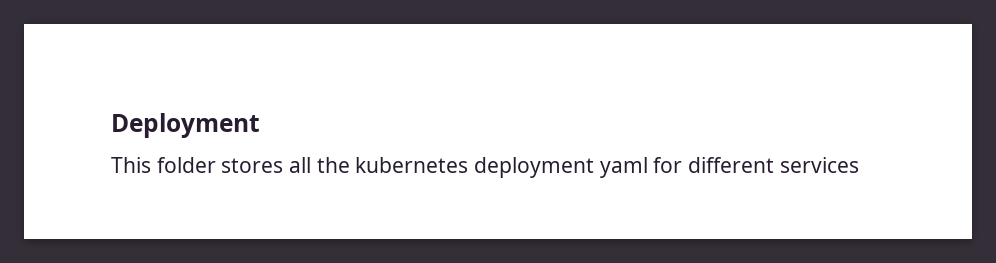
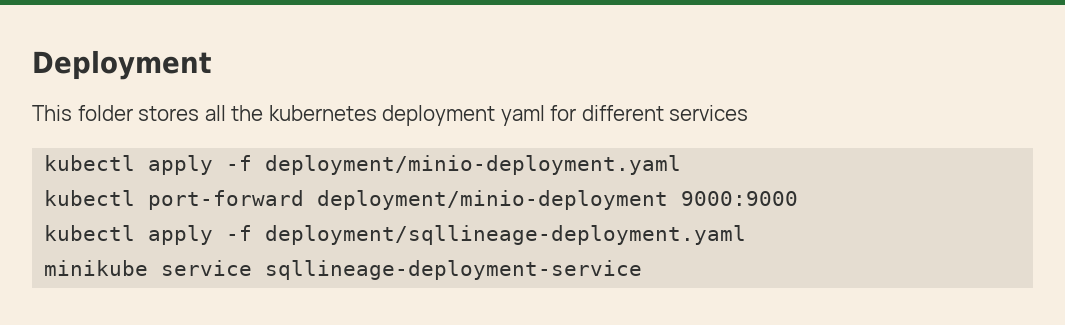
+ kubectl apply -f deployment/minio-deployment.yaml
+ kubectl port-forward deployment/minio-deployment 9000:9000
+ kubectl apply -f deployment/sqllineage-deployment.yaml
+ minikube service sqllineage-deployment-service

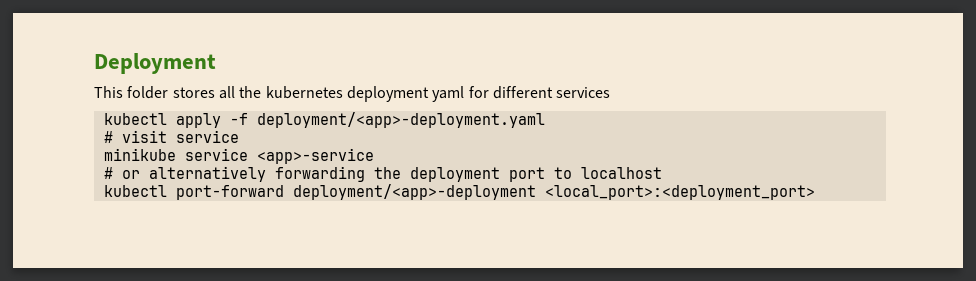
- kubectl apply -f deployment/minio-deployment.yaml
- kubectl port-forward deployment/minio-deployment 9000:9000
- kubectl apply -f deployment/sqllineage-deployment.yaml
- minikube service sqllineage-deployment-service
+ kubectl apply -f deployment/<app>-deployment.yaml
+ # visit service
+ minikube service <app>-service
+ # or alternatively forwarding the deployment port to localhost
+ kubectl port-forward deployment/<app>-deployment <local_port>:<deployment_port>

